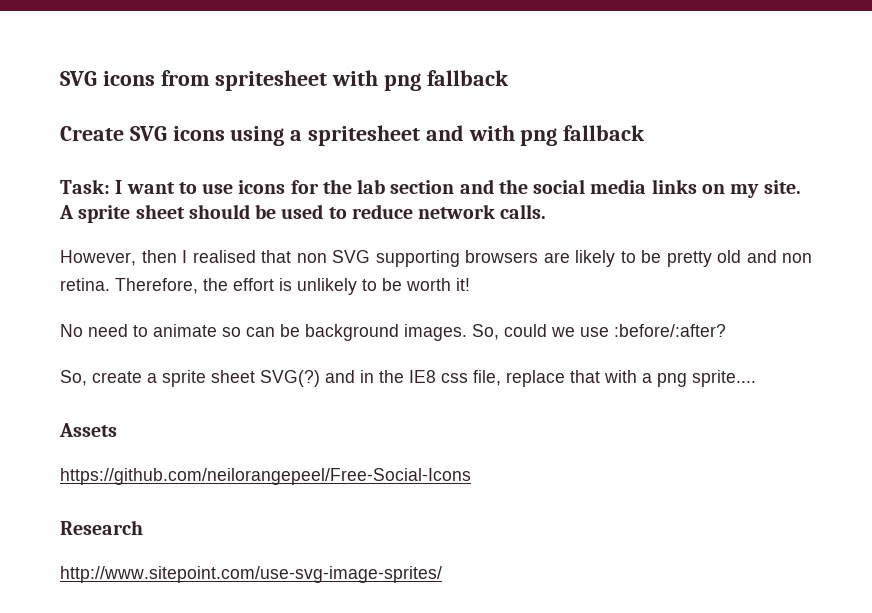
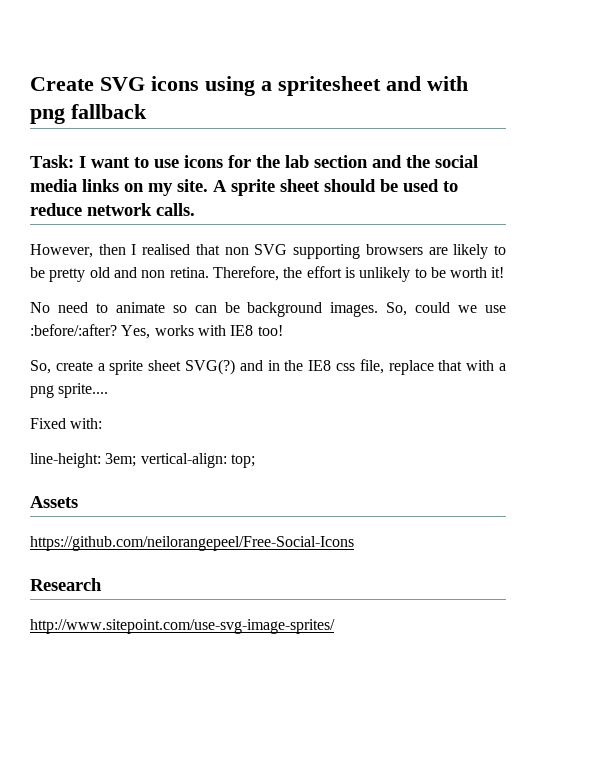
- SVG icons from spritesheet with png fallback
+ Yes, works with IE8 too!
+ Fixed with:
+ line-height: 3em; vertical-align: top;

